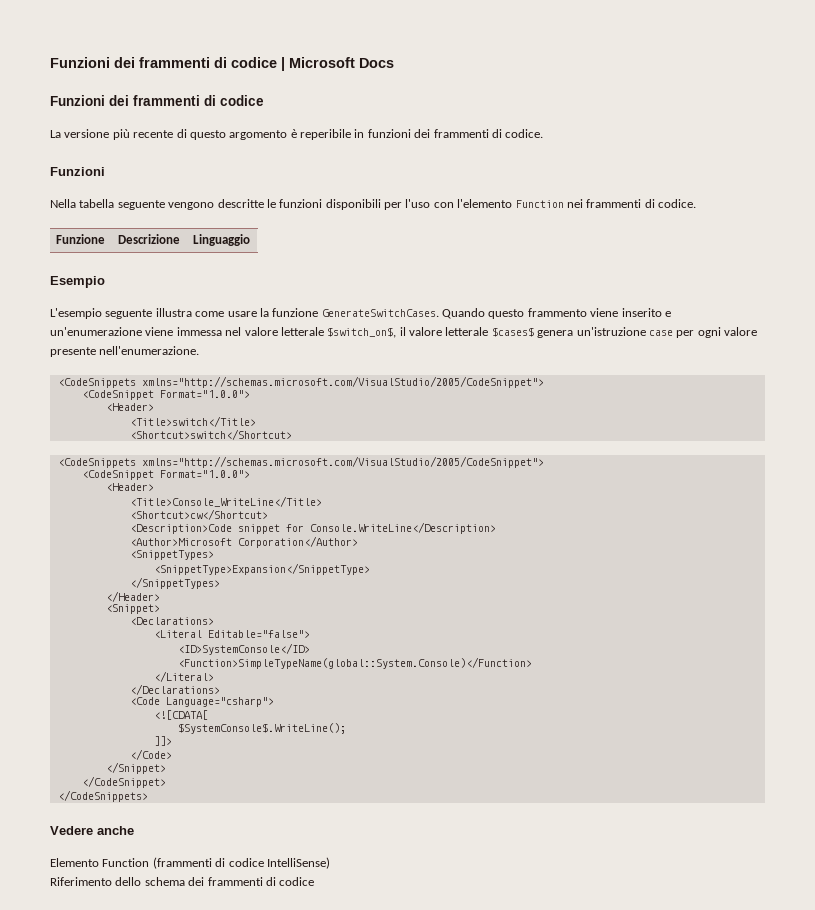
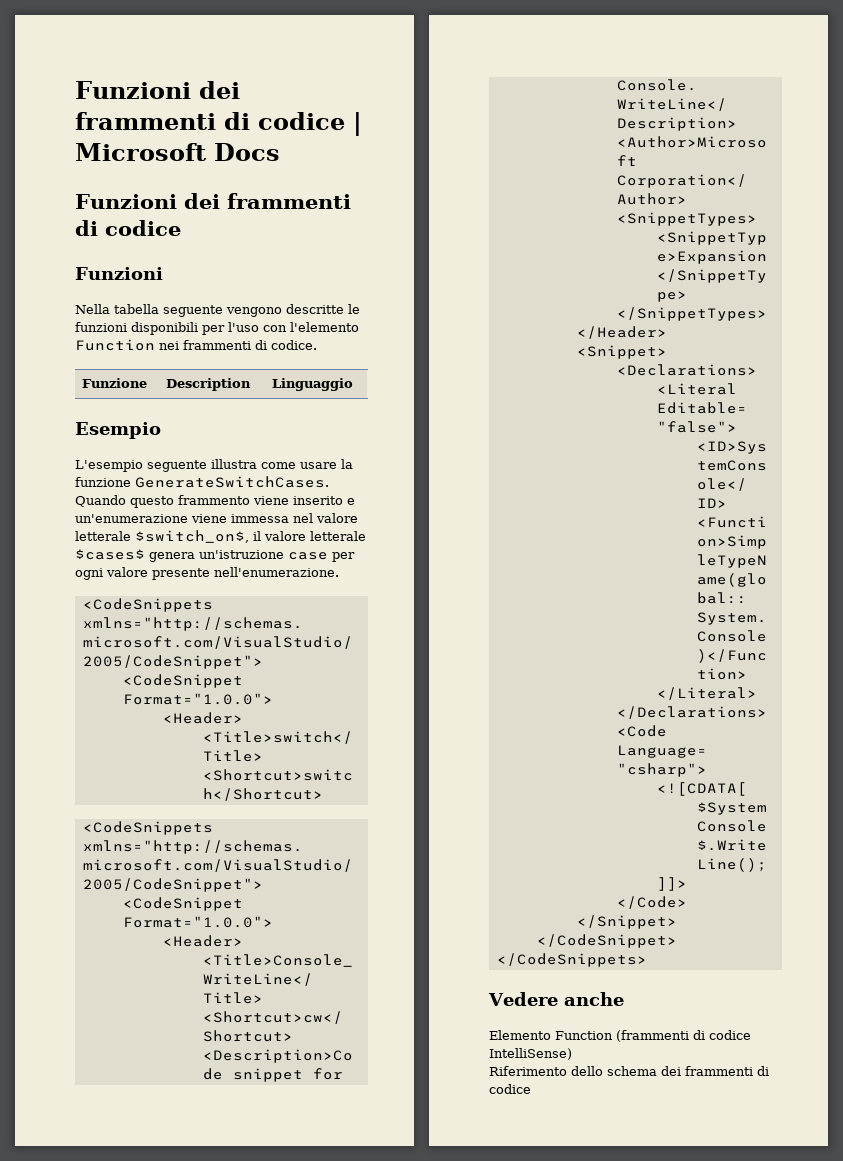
- La versione più recente di questo argomento è reperibile in funzioni dei frammenti di codice.
- Funzione | Descrizione | Linguaggio
+ Funzione | Description | Linguaggio

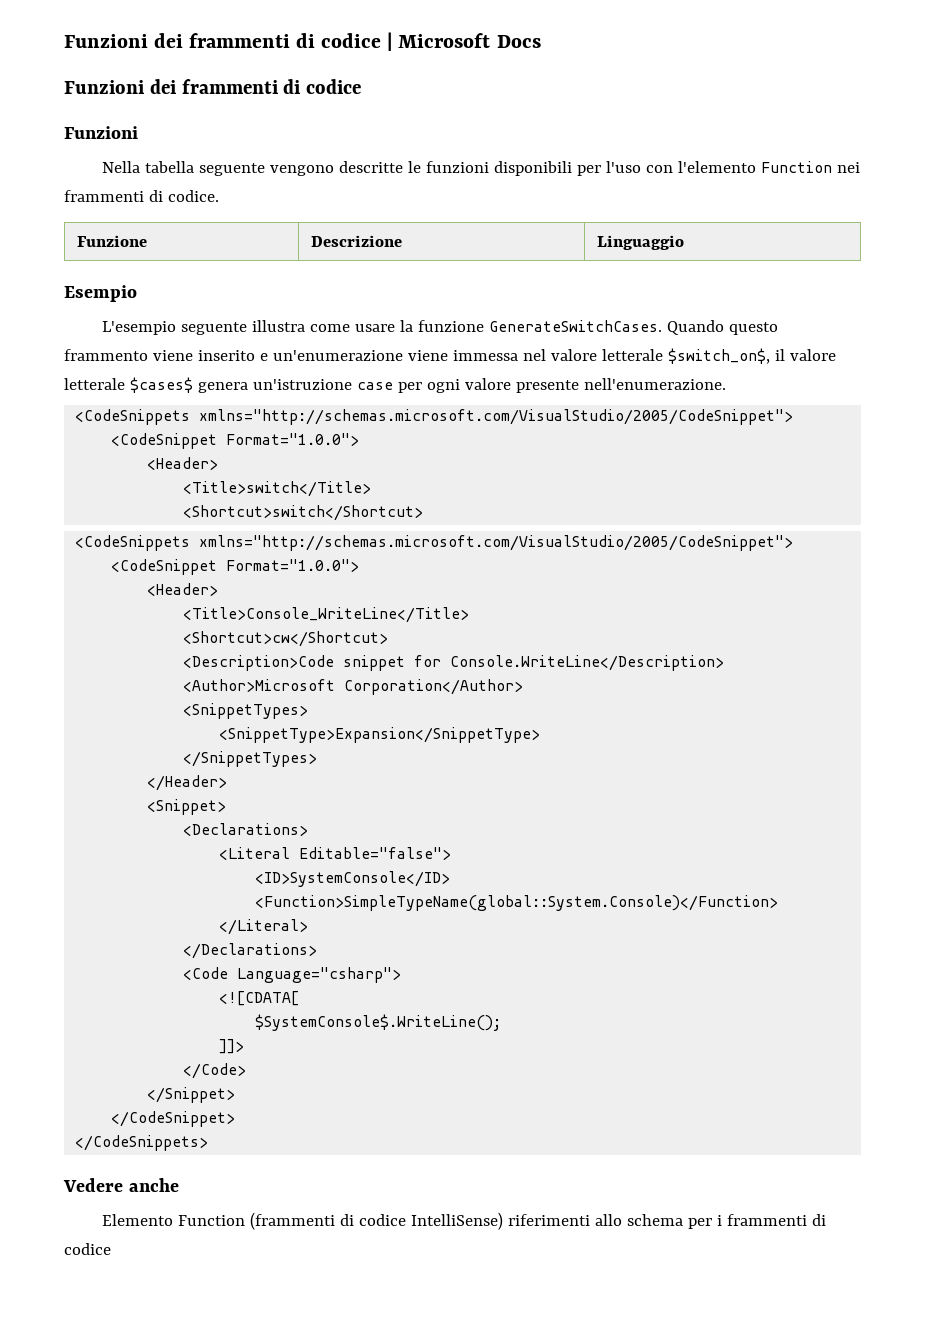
- Funzione | Description | Linguaggio
+ Funzione | Descrizione | Linguaggio
- Elemento Function (frammenti di codice IntelliSense)
- Riferimento dello schema dei frammenti di codice
+ Elemento Function (frammenti di codice IntelliSense) riferimenti allo schema per i frammenti di codice

